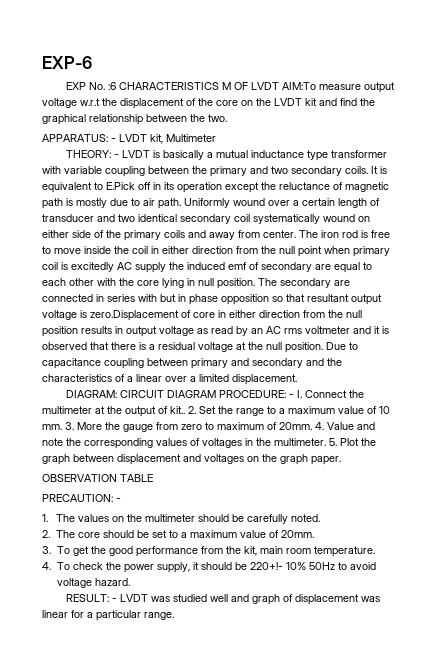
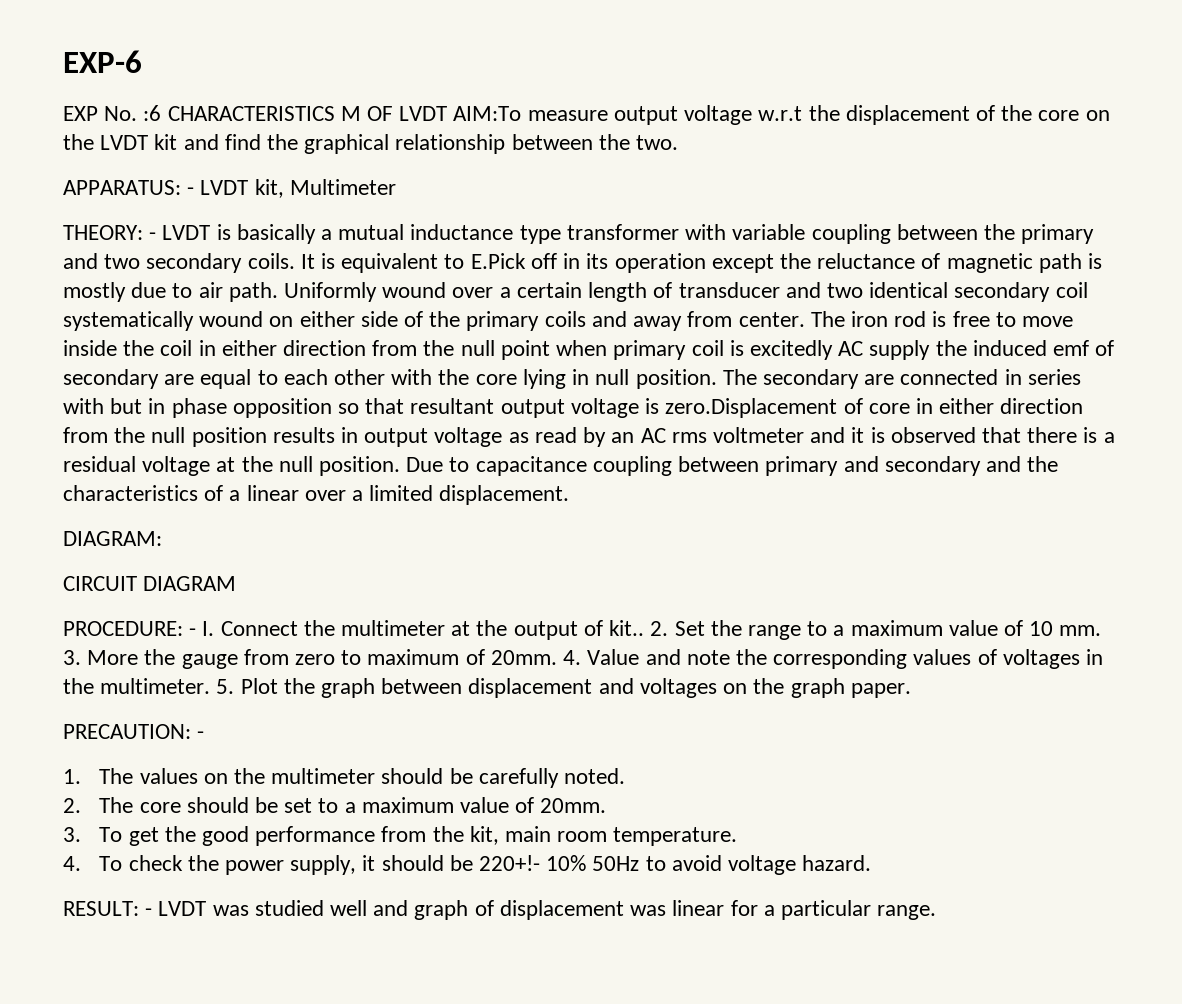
- DIAGRAM: CIRCUIT DIAGRAM PROCEDURE: - I. Connect the multimeter at the output of kit..
+ DIAGRAM:
+ CIRCUIT DIAGRAM
+ PROCEDURE: - I. Connect the multimeter at the output of kit..
- OBSERVATION TABLE

